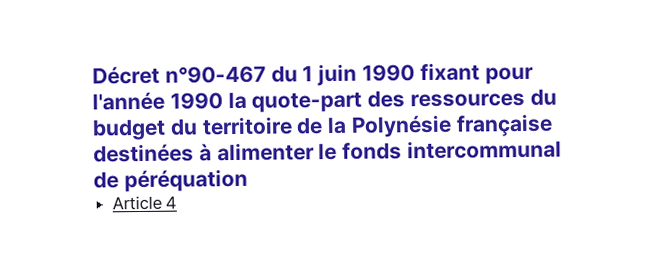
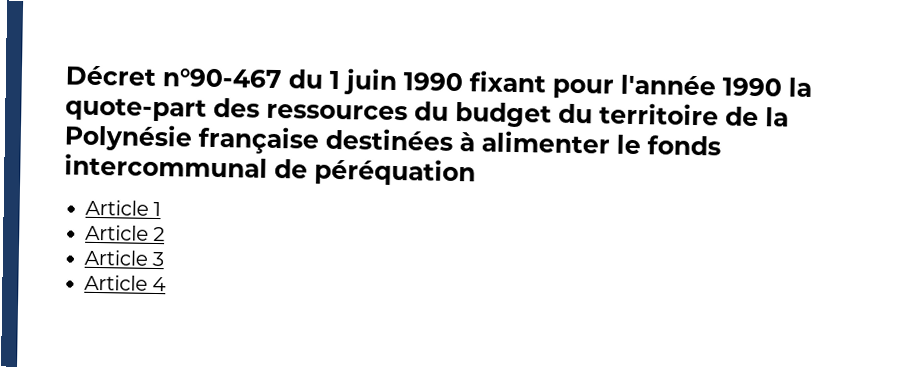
+ Article 1
+ Article 2
+ Article 3

